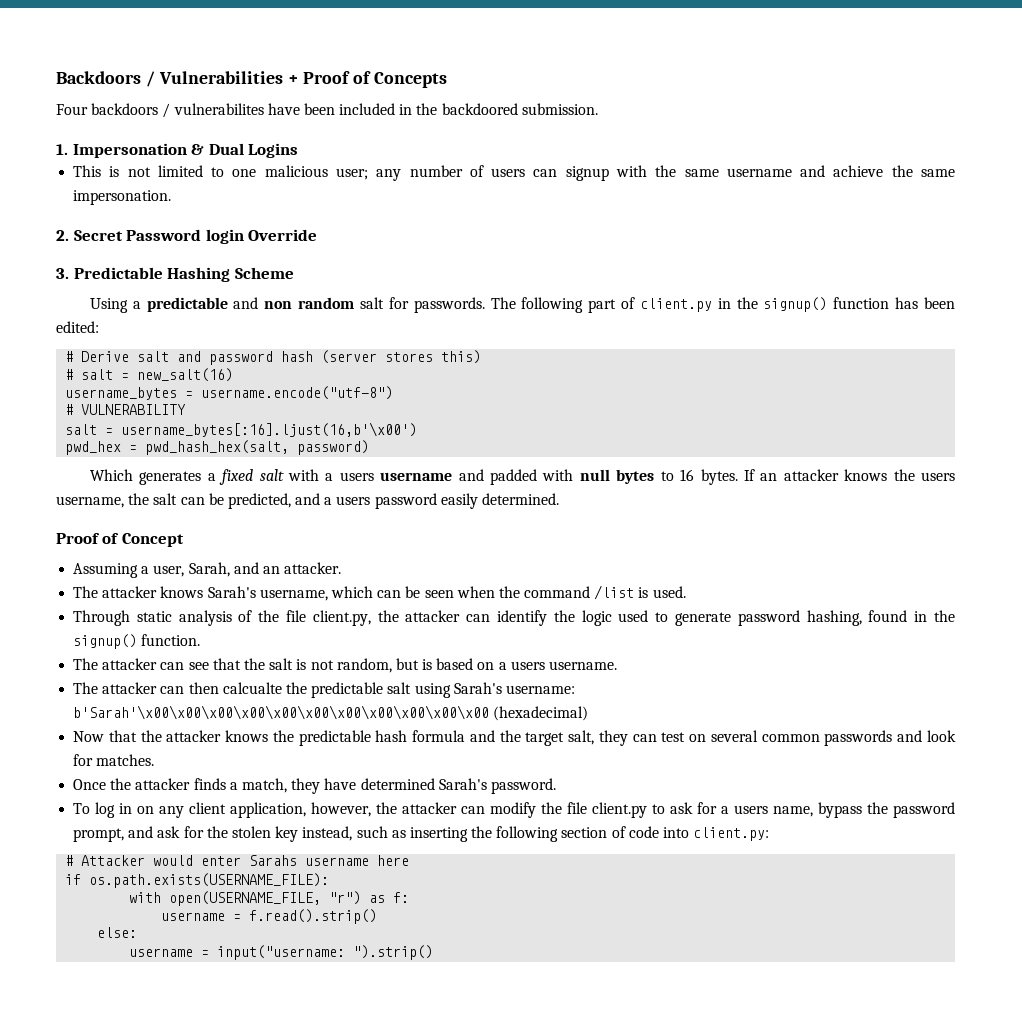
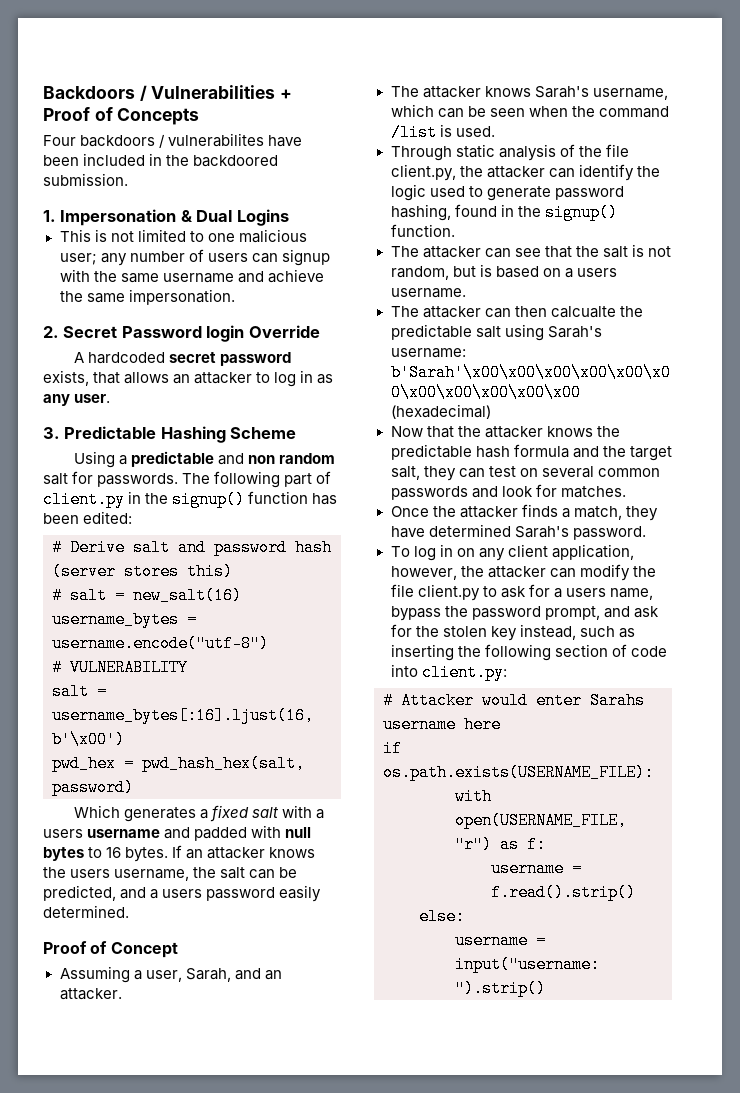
+ A hardcoded secret password exists, that allows an attacker to log in as any user.

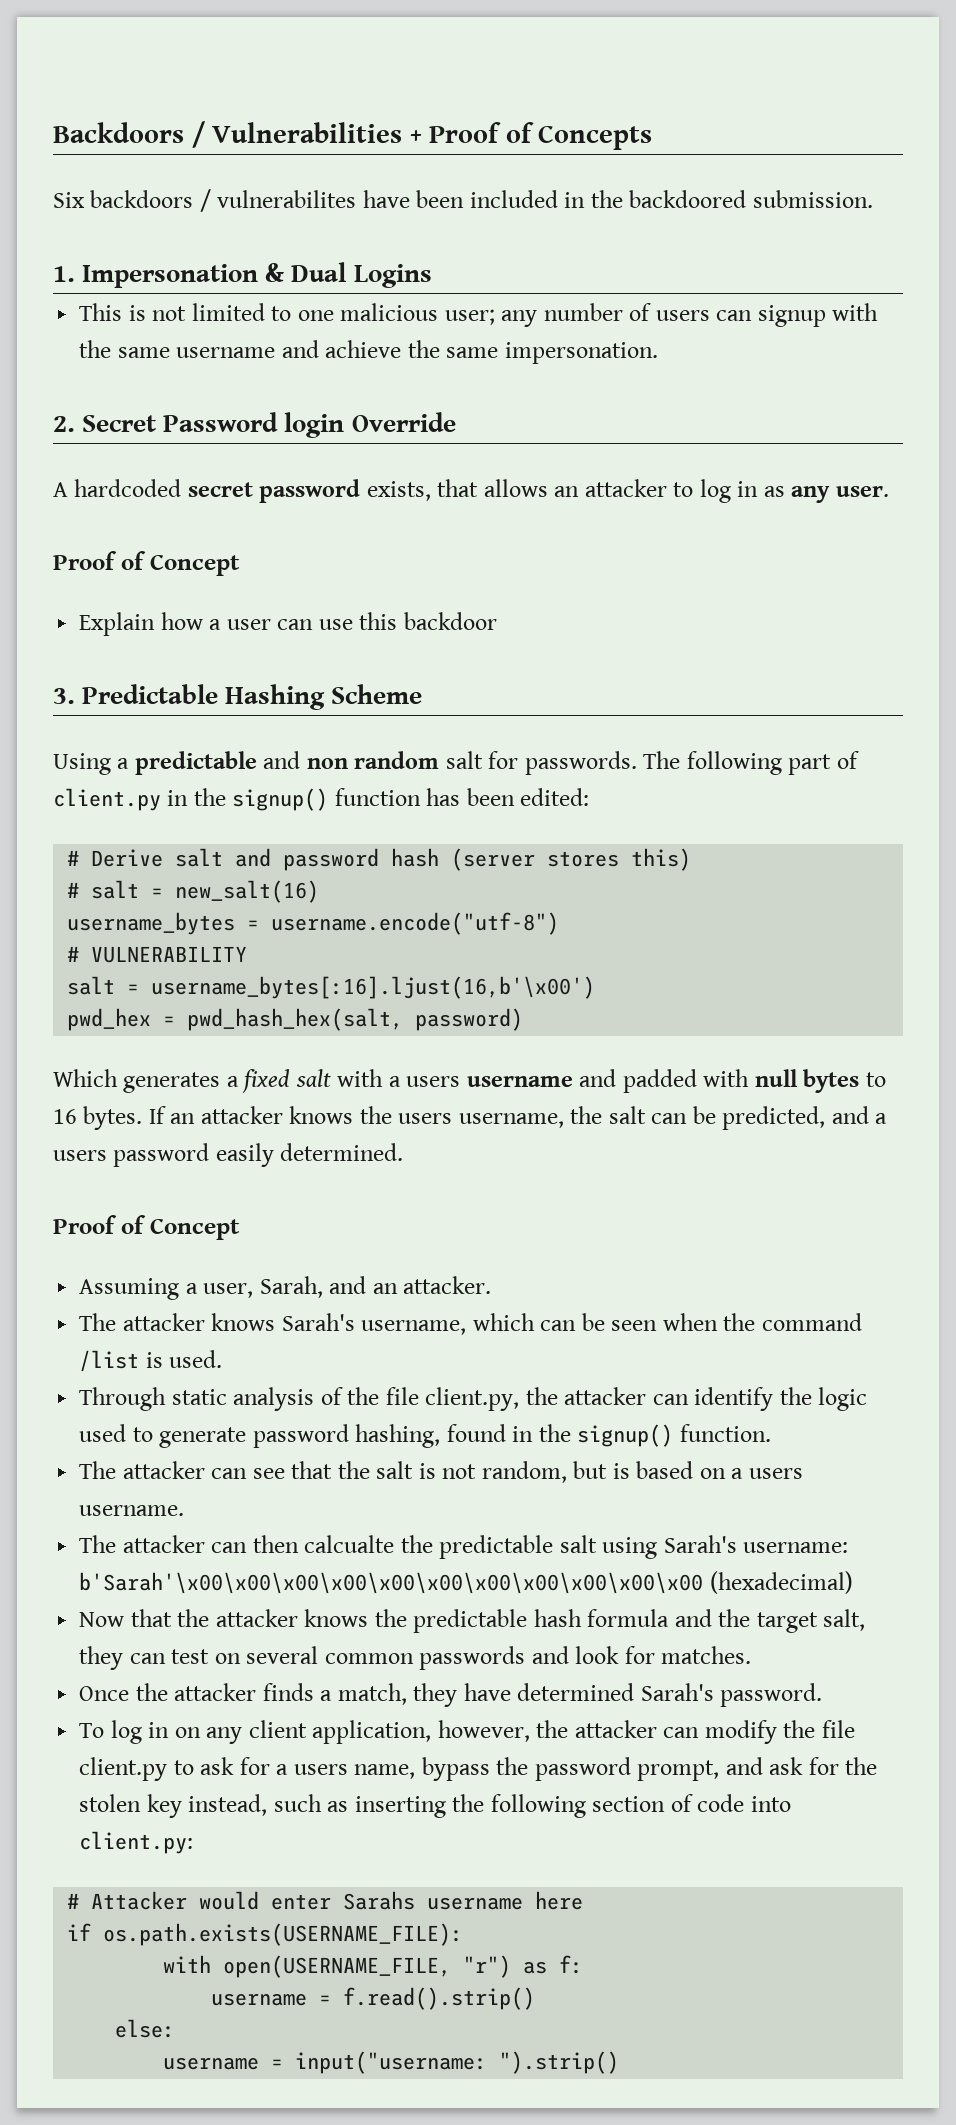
- Four backdoors / vulnerabilites have been included in the backdoored submission.
+ Six backdoors / vulnerabilites have been included in the backdoored submission.
  A hardcoded secret password exists, that allows an attacker to log in as any user.
+ Proof of Concept
+ Explain how a user can use this backdoor

